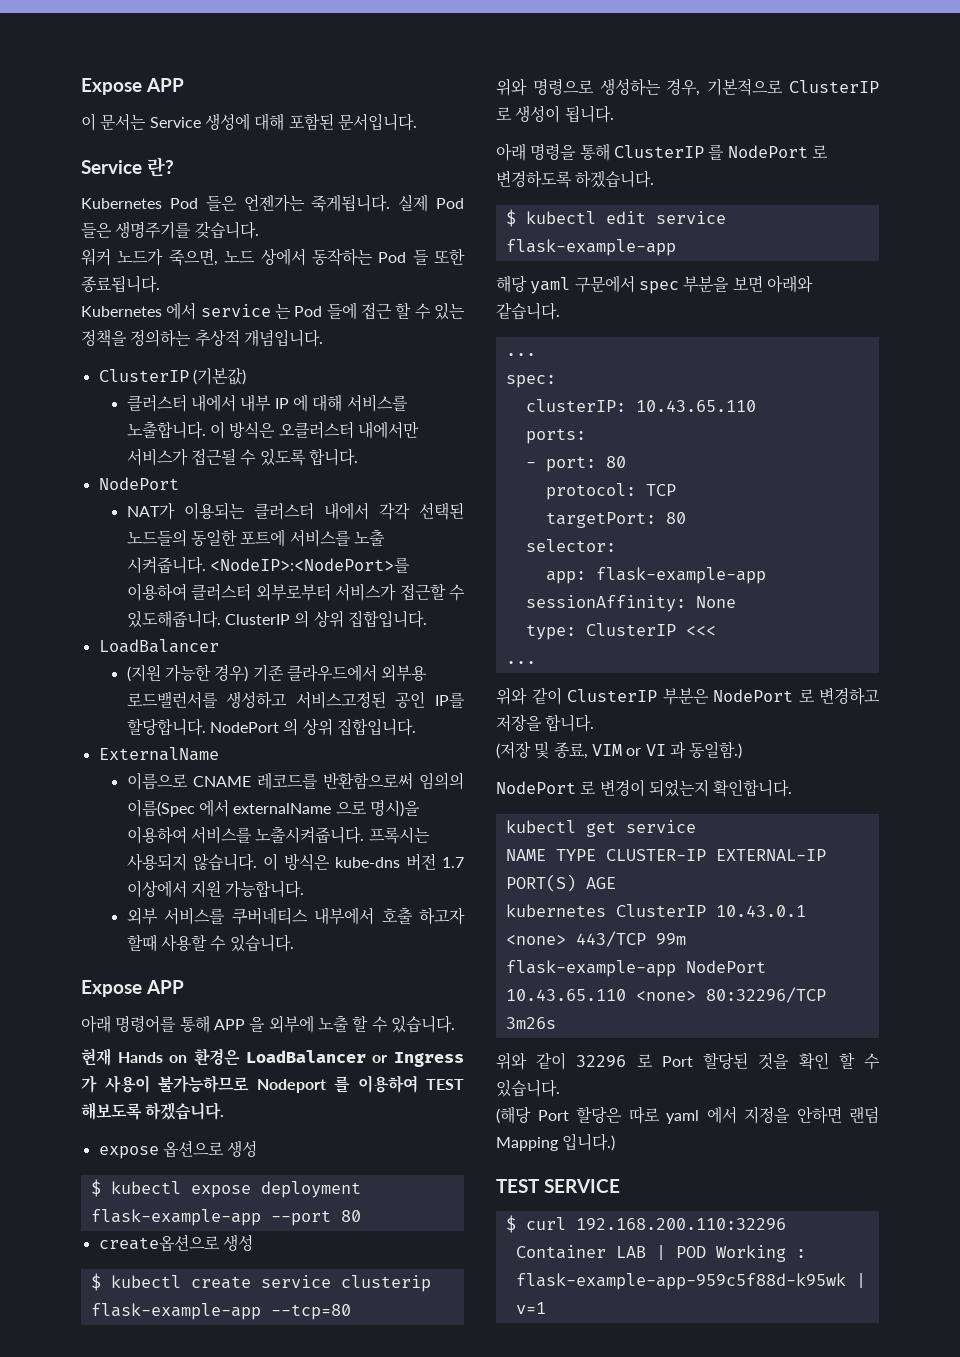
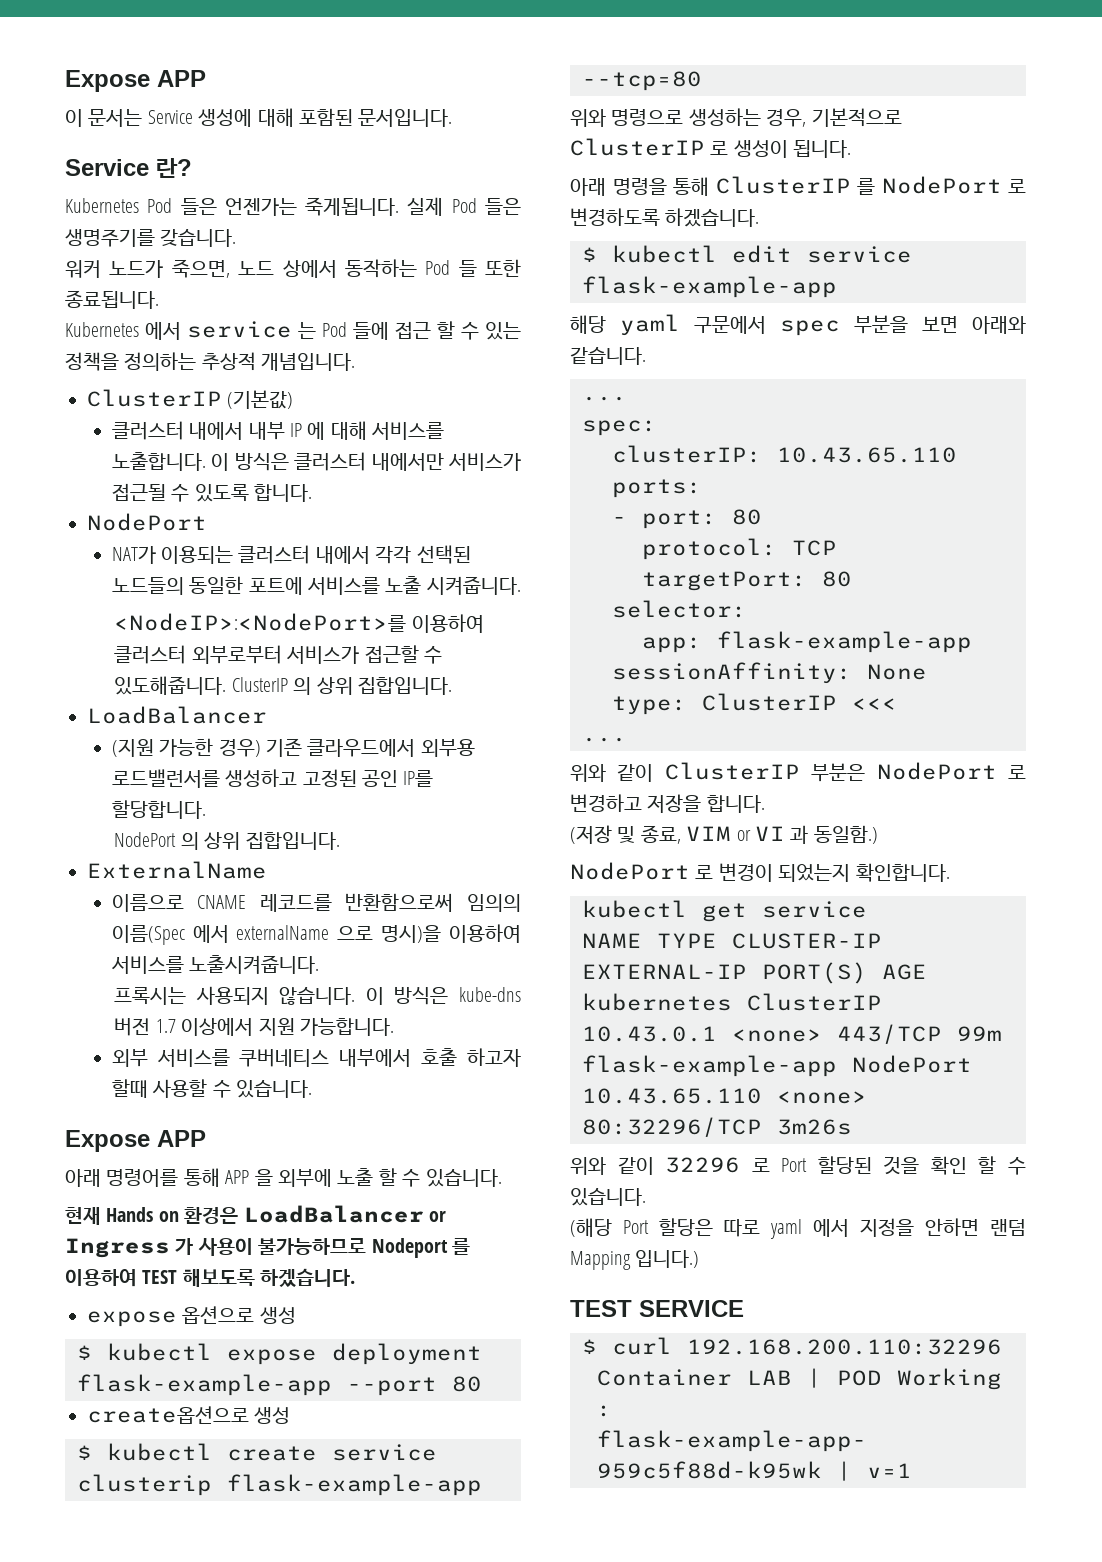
- 이 방식은 오클러스터 내에서만 서비스가 접근될 수 있도록 합니다.
+ 이 방식은 클러스터 내에서만 서비스가 접근될 수 있도록 합니다.
- NAT가 이용되는 클러스터 내에서 각각 선택된 노드들의 동일한 포트에 서비스를 노출 시켜줍니다. <NodeIP>:<NodePort>를 이용하여 클러스터 외부로부터 서비스가 접근할 수 있도해줍니다.
+ NAT가 이용되는 클러스터 내에서 각각 선택된 노드들의 동일한 포트에 서비스를 노출 시켜줍니다.
+ <NodeIP>:<NodePort>를 이용하여 클러스터 외부로부터 서비스가 접근할 수 있도해줍니다.
- (지원 가능한 경우) 기존 클라우드에서 외부용 로드밸런서를 생성하고 서비스고정된 공인 IP를 할당합니다. NodePort 의 상위 집합입니다.
+ (지원 가능한 경우) 기존 클라우드에서 외부용 로드밸런서를 생성하고 고정된 공인 IP를 할당합니다.
+ NodePort 의 상위 집합입니다.
- 이름으로 CNAME 레코드를 반환함으로써 임의의 이름(Spec 에서 externalName 으로 명시)을 이용하여 서비스를 노출시켜줍니다. 프록시는 사용되지 않습니다.
+ 이름으로 CNAME 레코드를 반환함으로써 임의의 이름(Spec 에서 externalName 으로 명시)을 이용하여 서비스를 노출시켜줍니다.
+ 프록시는 사용되지 않습니다.

